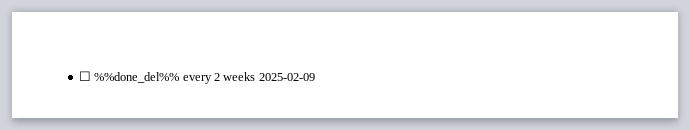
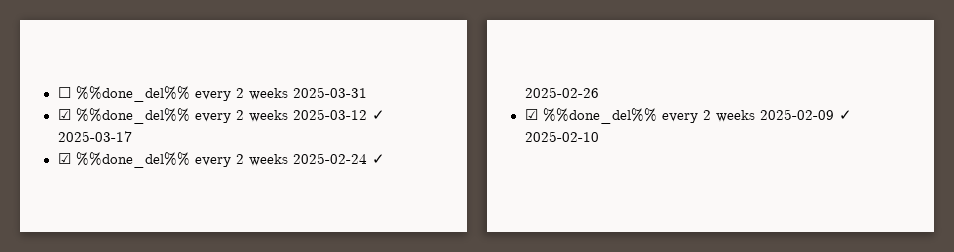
- ☐ %%done_del%% every 2 weeks 2025-02-09
+ ☐ %%done_del%% every 2 weeks 2025-03-31
+ ☑ %%done_del%% every 2 weeks 2025-03-12 ✓ 2025-03-17
+ ☑ %%done_del%% every 2 weeks 2025-02-24 ✓ 2025-02-26
+ ☑ %%done_del%% every 2 weeks 2025-02-09 ✓ 2025-02-10

